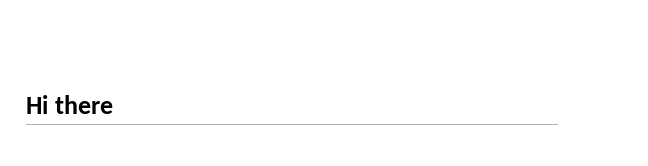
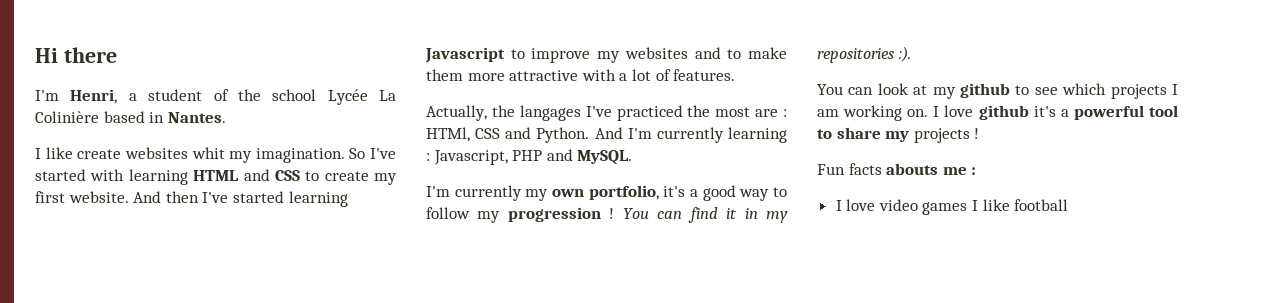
+ I'm Henri, a student of the school Lycée La Colinière based in Nantes.
+ I like create websites whit my imagination. So I've started with learning HTML and CSS to create my first website. And then I've started learning Javascript to improve my websites and to make them more attractive with a lot of features.
+ Actually, the langages I've practiced the most are : HTMl, CSS and Python. And I'm currently learning : Javascript, PHP and MySQL.
+ I'm currently my own portfolio, it's a good way to follow my progression ! You can find it in my repositories :).
+ You can look at my github to see which projects I am working on. I love github it's a powerful tool to share my projects !
+ Fun facts abouts me :
+ I love video games I like football

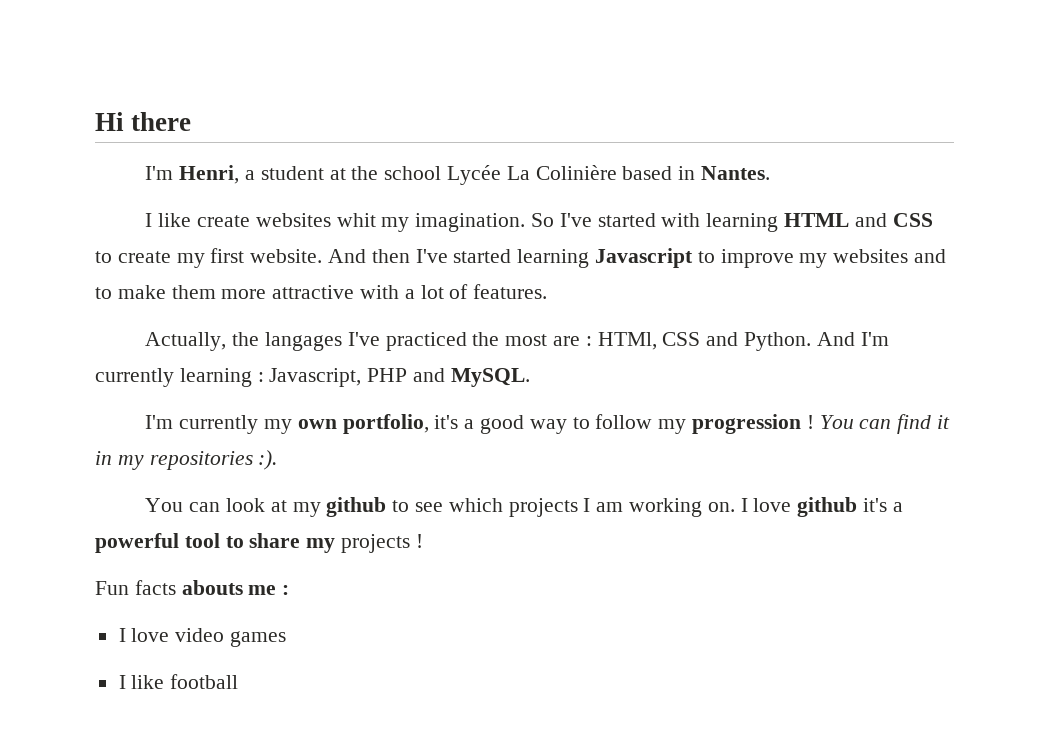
- I'm Henri, a student of the school Lycée La Colinière based in Nantes.
+ I'm Henri, a student at the school Lycée La Colinière based in Nantes.
- I love video games I like football
+ I love video games
+ I like football

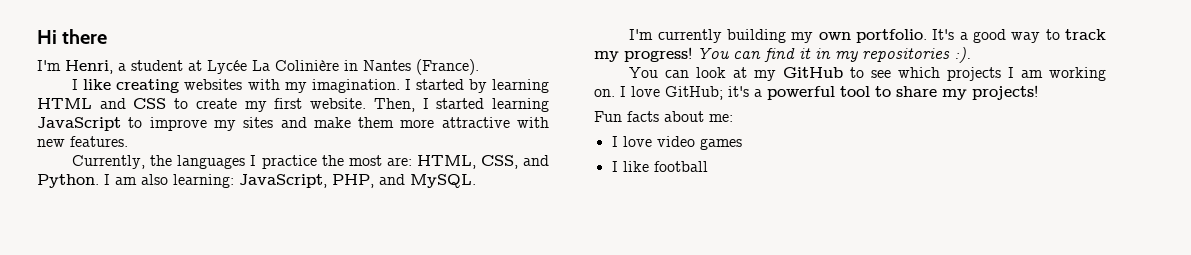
- I'm Henri, a student at the school Lycée La Colinière based in Nantes.
- I like create websites whit my imagination. So I've started with learning HTML and CSS to create my first website.
+ I'm Henri, a student at Lycée La Colinière in Nantes (France).
+ I like creating websites with my imagination. I started by learning HTML and CSS to create my first website.
- And then I've started learning Javascript to improve my websites and to make them more attractive with a lot of features.
- Actually, the langages I've practiced the most are : HTMl, CSS and Python. And I'm currently learning : Javascript, PHP and MySQL.
+ Then, I started learning JavaScript to improve my sites and make them more attractive with new features.
+ Currently, the languages I practice the most are: HTML, CSS, and Python. I am also learning: JavaScript, PHP, and MySQL.
- I'm currently my own portfolio, it's a good way to follow my progression !
+ I'm currently building my own portfolio. It's a good way to track my progress!
- You can look at my github to see which projects I am working on.
+ You can look at my GitHub to see which projects I am working on.
- I love github it's a powerful tool to share my projects !
+ I love GitHub; it's a powerful tool to share my projects!
- Fun facts abouts me :
+ Fun facts about me:

